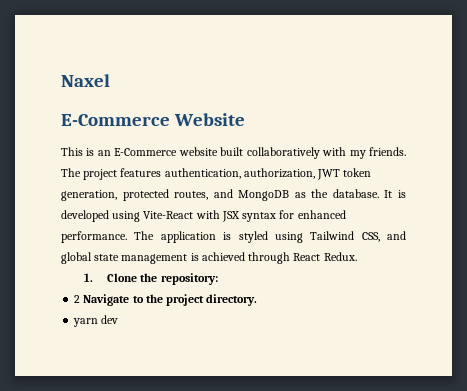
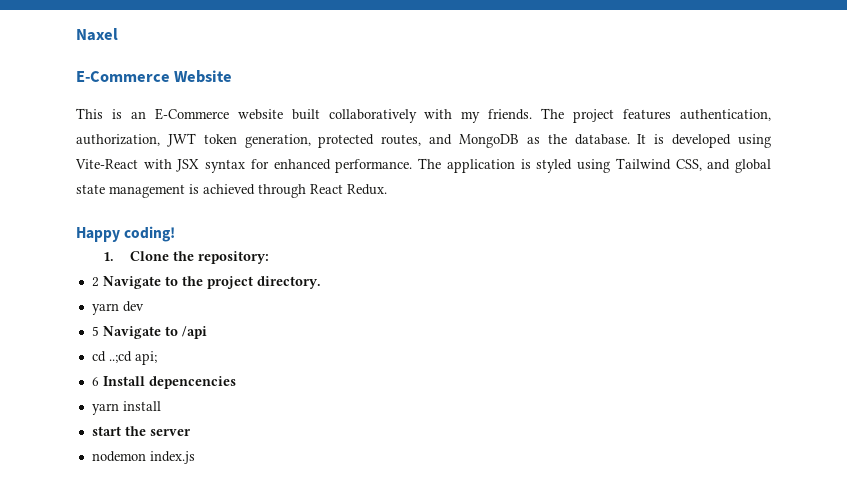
+ Happy coding!
+ 5 Navigate to /api
+ cd ..;cd api;
+ 6 Install depencencies
+ yarn install
+ start the server
+ nodemon index.js

